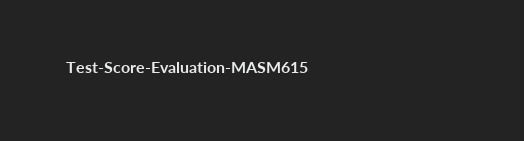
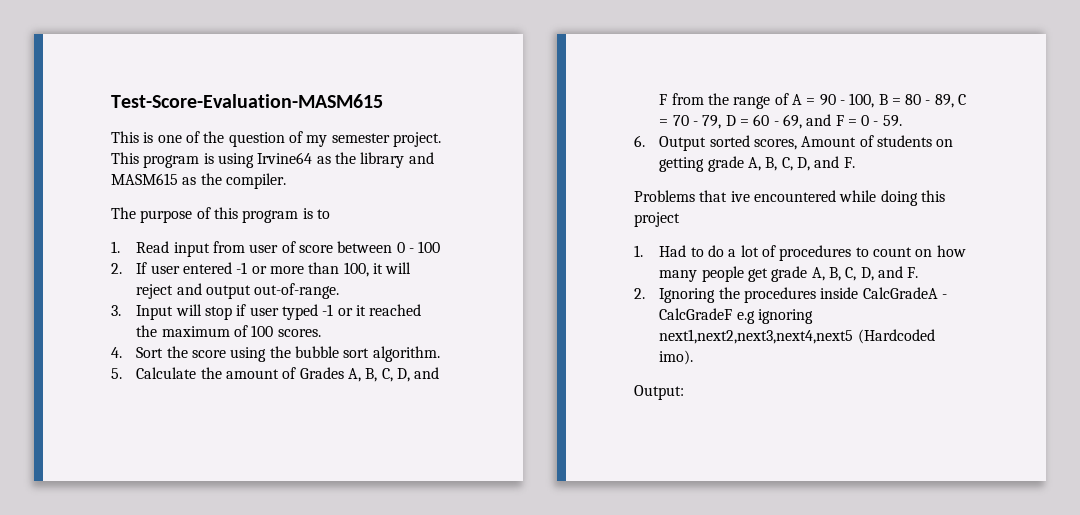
+ This is one of the question of my semester project. This program is using Irvine64 as the library and MASM615 as the compiler.
+ The purpose of this program is to
+ 1. Read input from user of score between 0 - 100
+ 2. If user entered -1 or more than 100, it will reject and output out-of-range.
+ 3. Input will stop if user typed -1 or it reached the maximum of 100 scores.
+ 4. Sort the score using the bubble sort algorithm.
+ 5. Calculate the amount of Grades A, B, C, D, and F from the range of A = 90 - 100, B = 80 - 89, C = 70 - 79, D = 60 - 69, and F = 0 - 59.
+ 6. Output sorted scores, Amount of students on getting grade A, B, C, D, and F.
+ Problems that ive encountered while doing this project
+ 1. Had to do a lot of procedures to count on how many people get grade A, B, C, D, and F.
+ 2. Ignoring the procedures inside CalcGradeA - CalcGradeF e.g ignoring next1,next2,next3,next4,next5 (Hardcoded imo).
+ Output:

